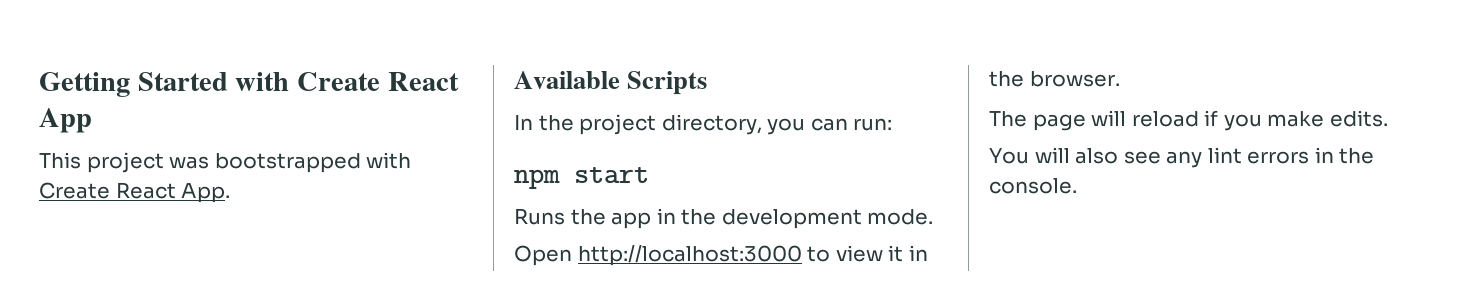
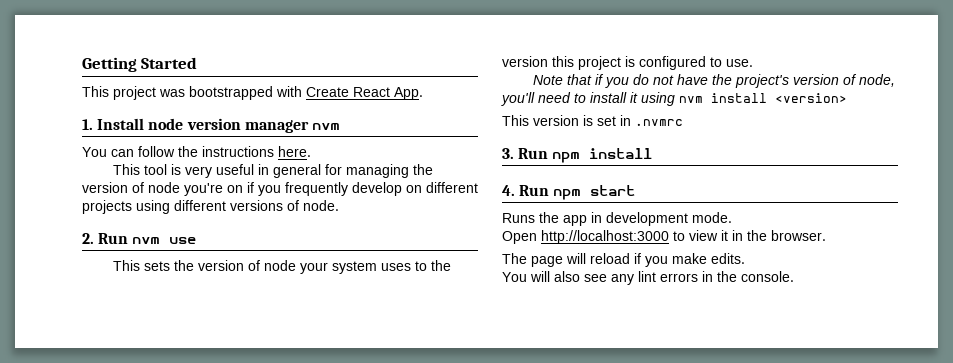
- Getting Started with Create React App
+ Getting Started
- Available Scripts
- In the project directory, you can run:
- npm start
+ 1. Install node version manager nvm
+ You can follow the instructions here.
+ This tool is very useful in general for managing the version of node you're on if you frequently develop on different projects using different versions of node.
+ 2. Run nvm use
+ This sets the version of node your system uses to the version this project is configured to use.
+ Note that if you do not have the project's version of node, you'll need to install it using nvm install <version>
+ This version is set in .nvmrc
+ 3. Run npm install
+ 4. Run npm start
- Runs the app in the development mode.
+ Runs the app in development mode.

